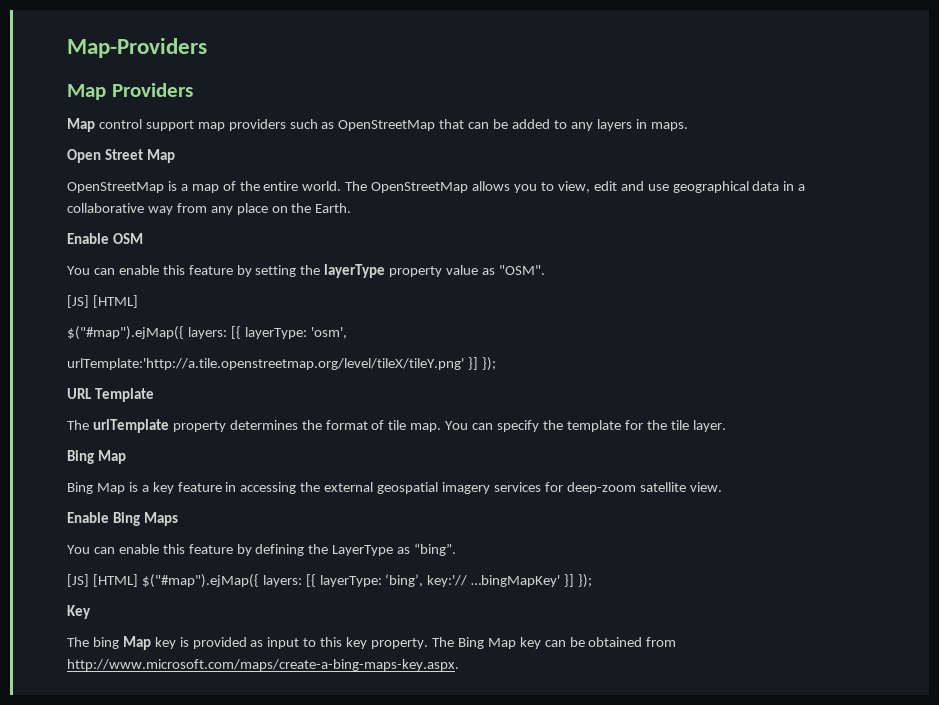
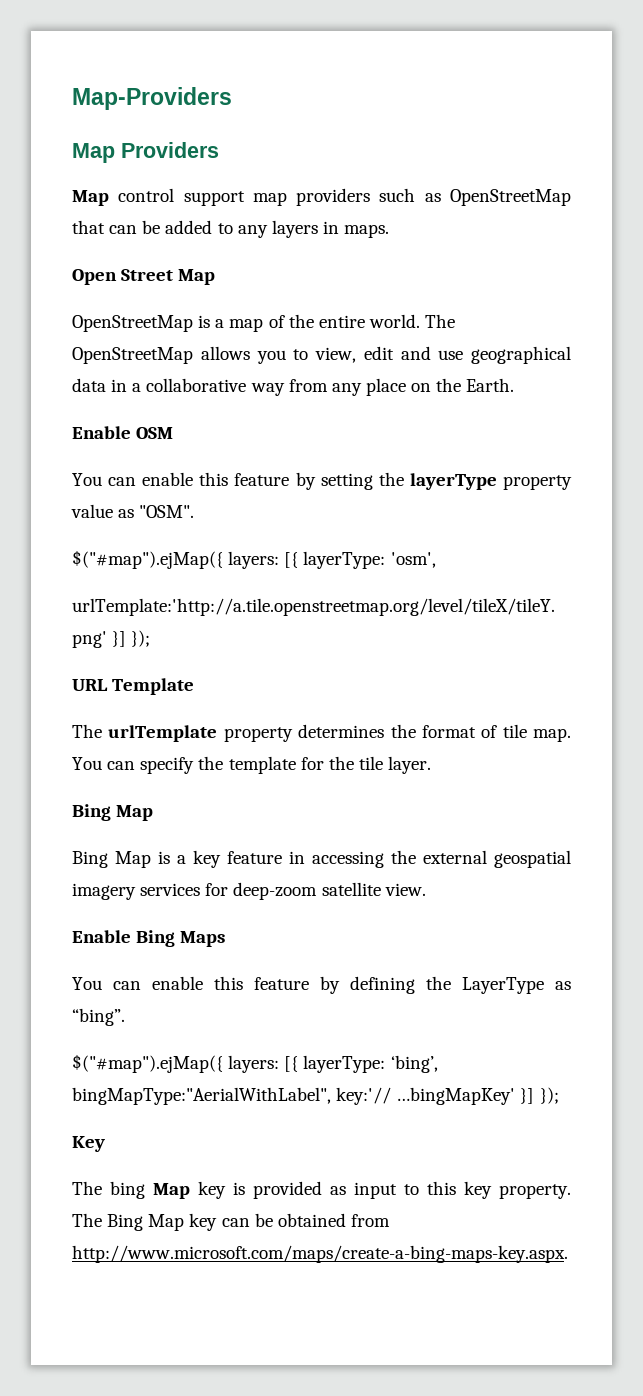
  You can enable this feature by setting the layerType property value as "OSM".
- [JS] [HTML]
- [JS] [HTML] $("#map").ejMap({ layers: [{ layerType: ‘bing’, key:'// …bingMapKey' }] });
+ $("#map").ejMap({ layers: [{ layerType: ‘bing’, bingMapType:"AerialWithLabel", key:'// …bingMapKey' }] });

